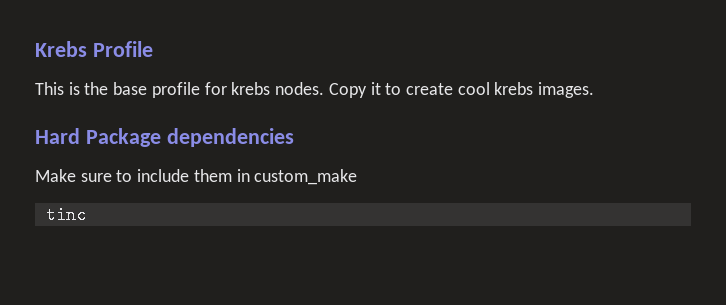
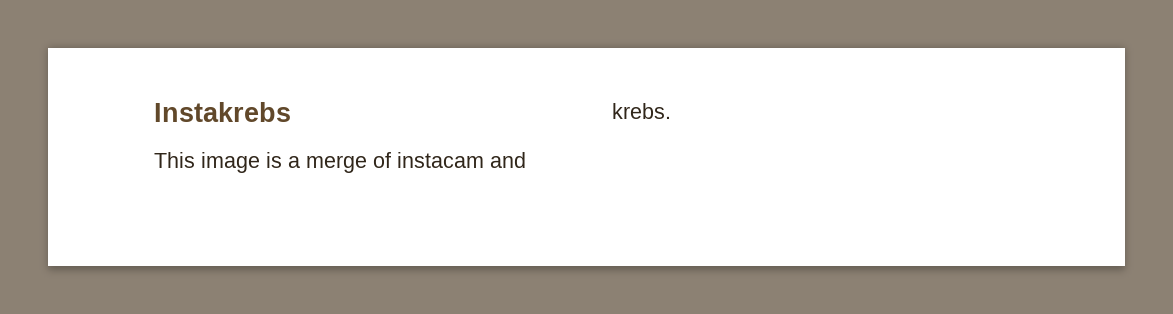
- Krebs Profile
+ Instakrebs
- This is the base profile for krebs nodes. Copy it to create cool krebs images.
- Hard Package dependencies
- Make sure to include them in custom_make
- tinc
+ This image is a merge of instacam and krebs.

